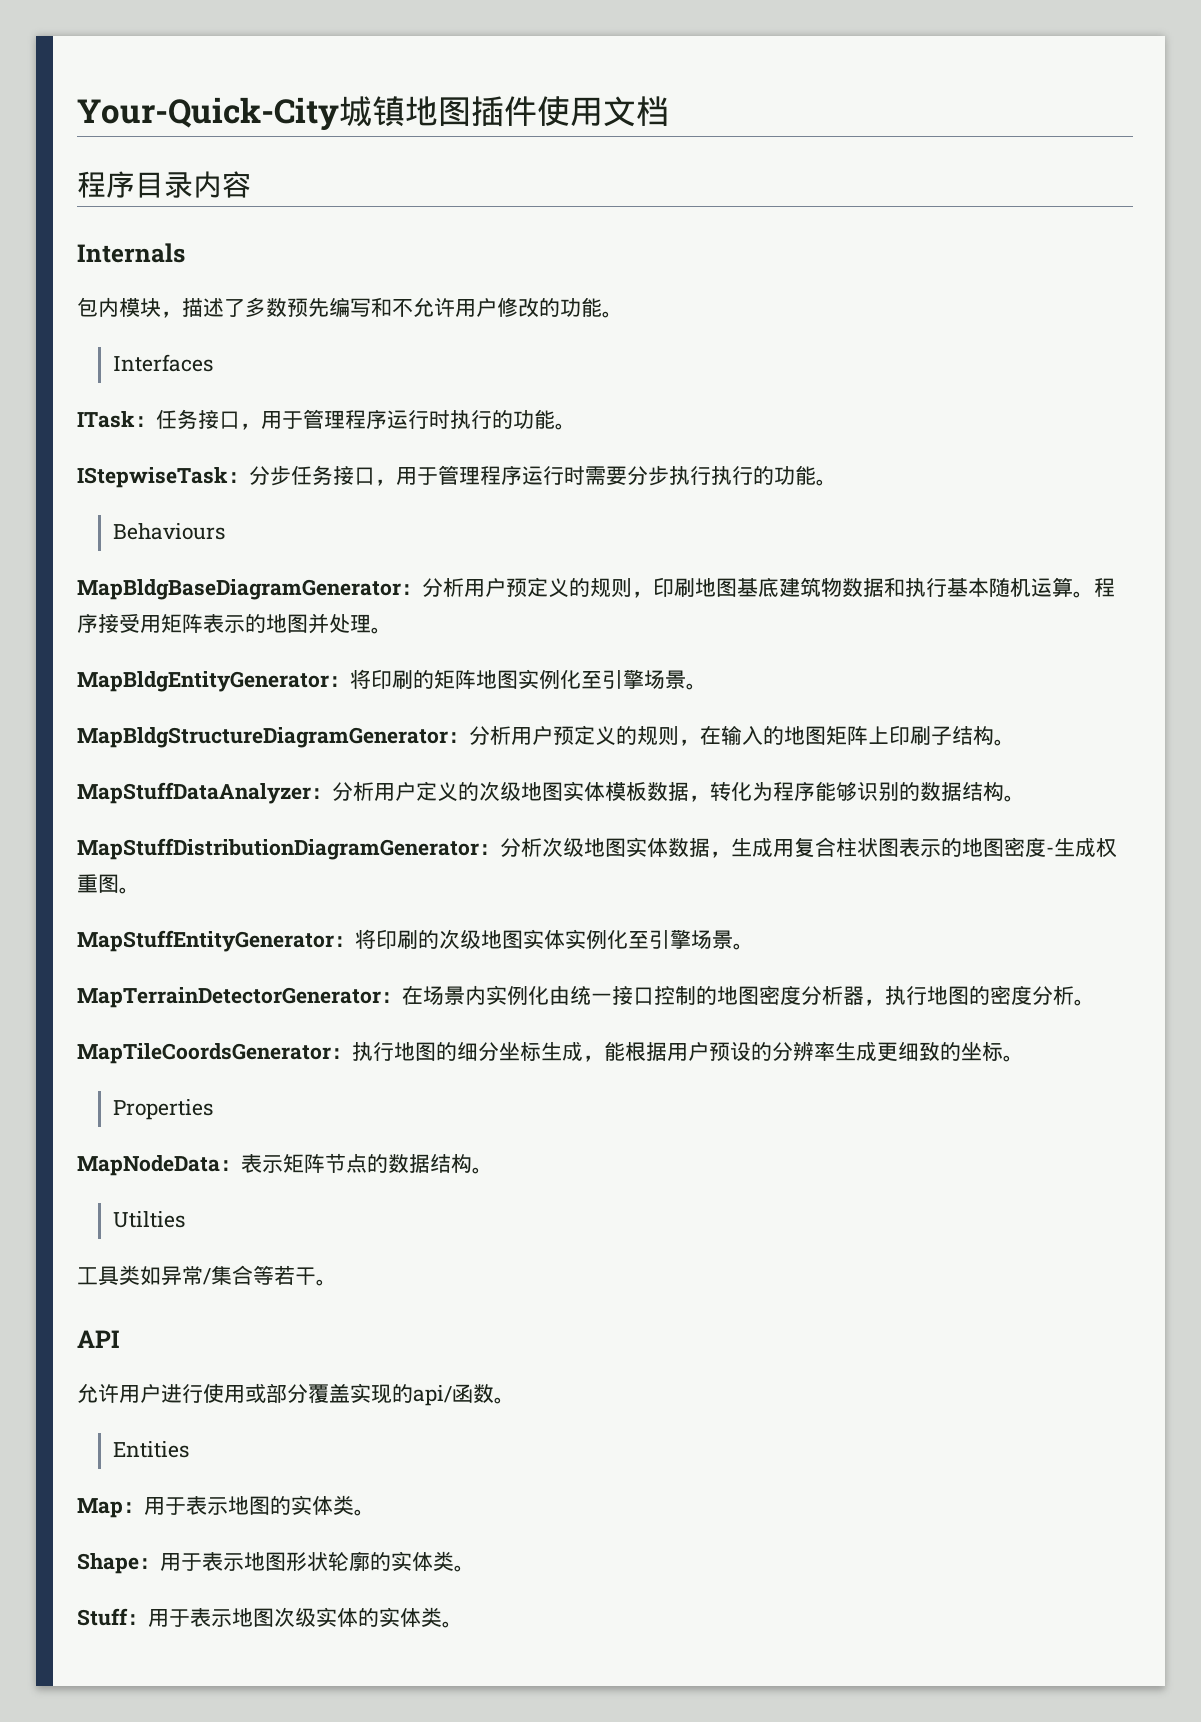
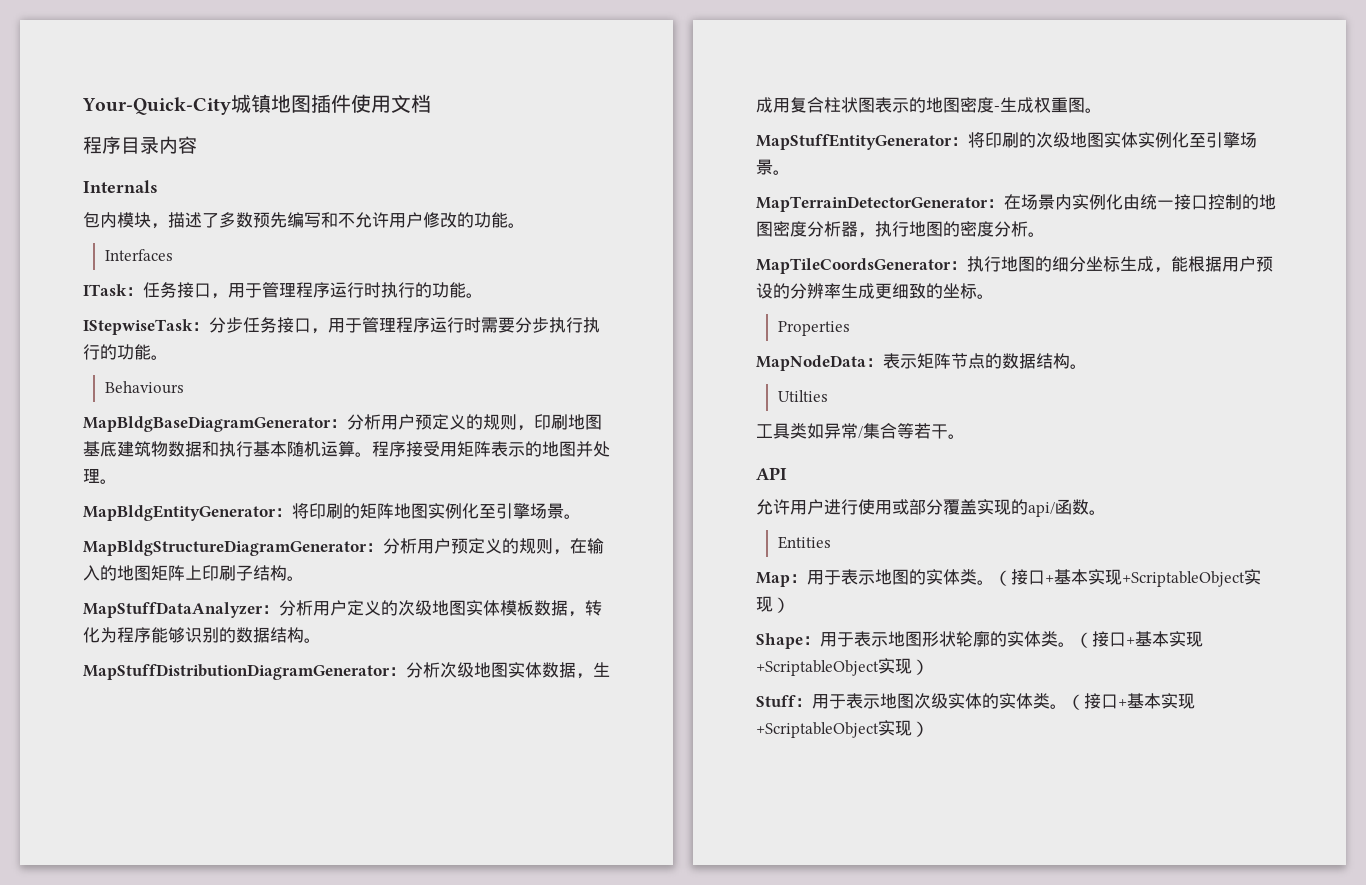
- Map：用于表示地图的实体类。
+ Map：用于表示地图的实体类。（接口+基本实现+ScriptableObject实现）
- Shape：用于表示地图形状轮廓的实体类。
+ Shape：用于表示地图形状轮廓的实体类。（接口+基本实现+ScriptableObject实现）
- Stuff：用于表示地图次级实体的实体类。
+ Stuff：用于表示地图次级实体的实体类。（接口+基本实现+ScriptableObject实现）

